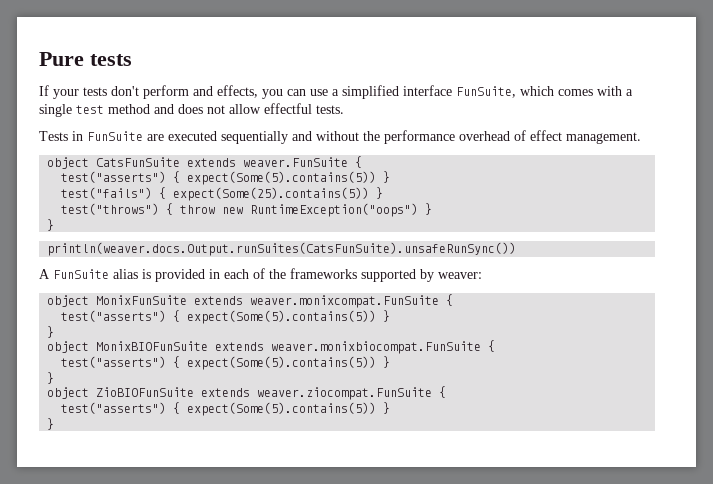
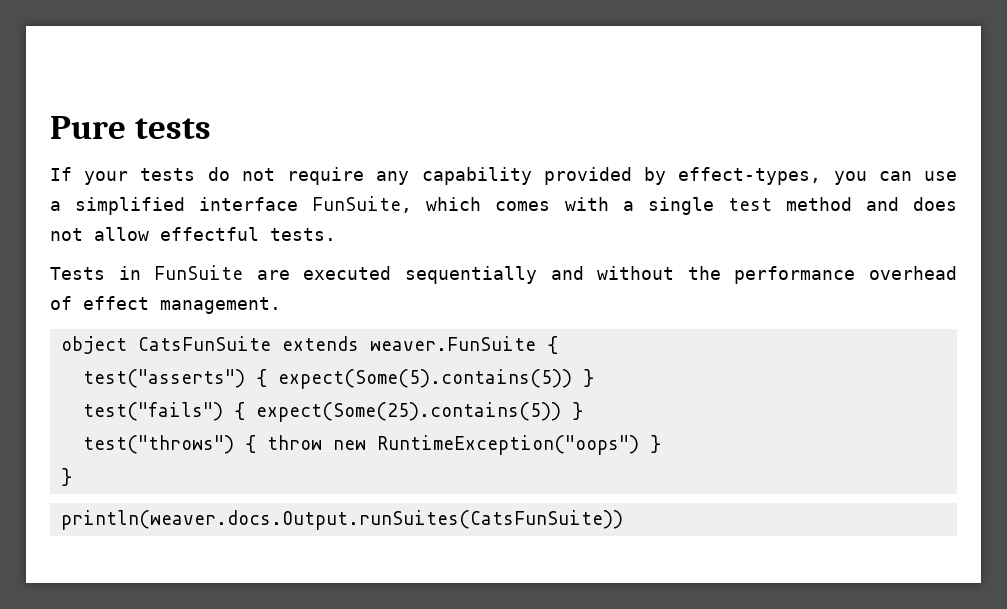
- If your tests don't perform and effects, you can use a simplified interface FunSuite, which comes with a single test method and does not allow effectful tests.
+ If your tests do not require any capability provided by effect-types, you can use a simplified interface FunSuite, which comes with a single test method and does not allow effectful tests.
- println(weaver.docs.Output.runSuites(CatsFunSuite).unsafeRunSync())
- A FunSuite alias is provided in each of the frameworks supported by weaver:
- object MonixFunSuite extends weaver.monixcompat.FunSuite {
- test("asserts") { expect(Some(5).contains(5)) }
- }
- object MonixBIOFunSuite extends weaver.monixbiocompat.FunSuite {
- test("asserts") { expect(Some(5).contains(5)) }
- }
- object ZioBIOFunSuite extends weaver.ziocompat.FunSuite {
- test("asserts") { expect(Some(5).contains(5)) }
- }
+ println(weaver.docs.Output.runSuites(CatsFunSuite))

